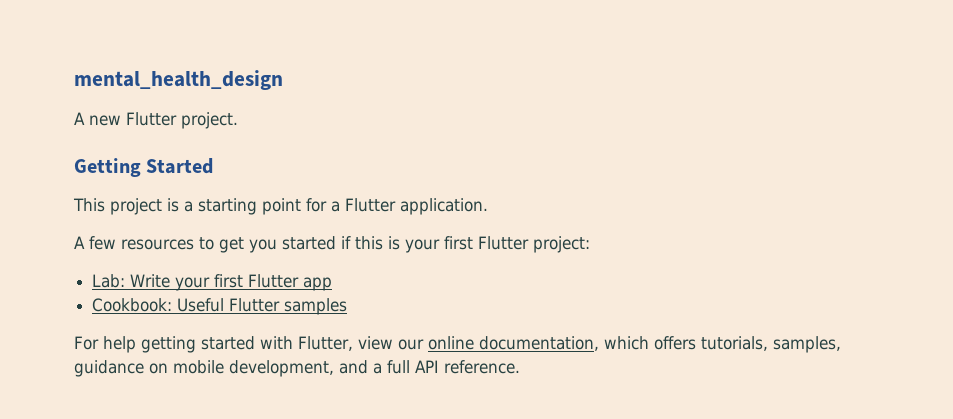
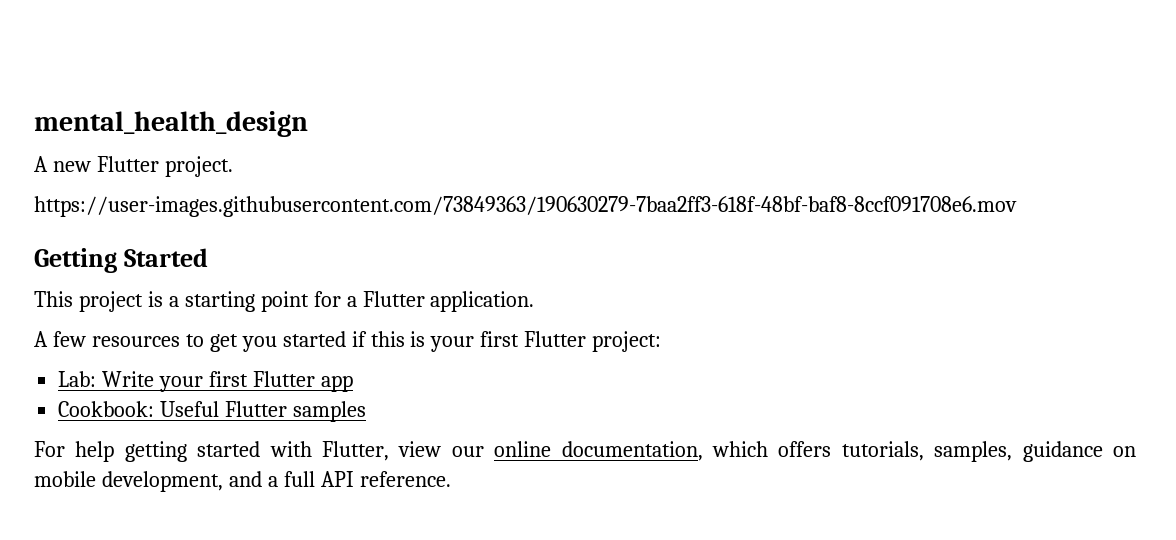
+ https://user-images.githubusercontent.com/73849363/190630279-7baa2ff3-618f-48bf-baf8-8ccf091708e6.mov

